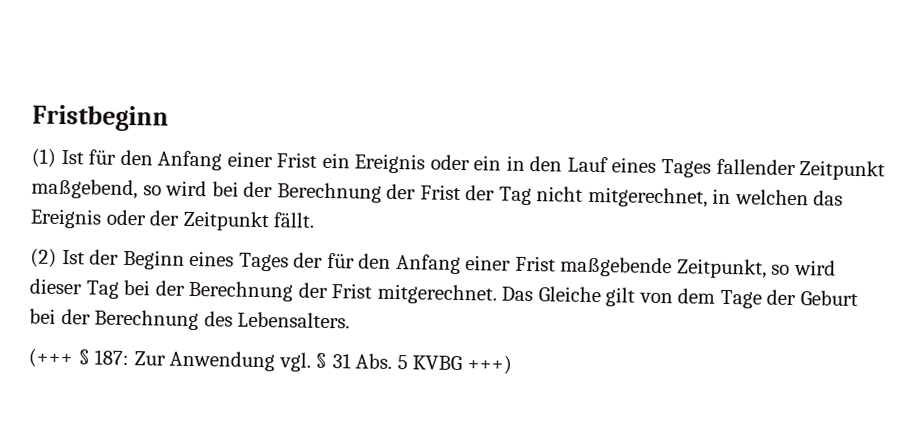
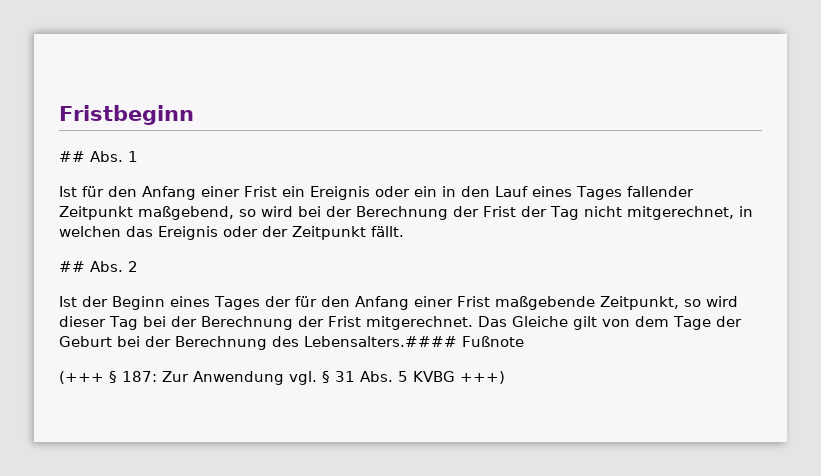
- (1) Ist für den Anfang einer Frist ein Ereignis oder ein in den Lauf eines Tages fallender Zeitpunkt maßgebend, so wird bei der Berechnung der Frist der Tag nicht mitgerechnet, in welchen das Ereignis oder der Zeitpunkt fällt.
+ ## Abs. 1
+ Ist für den Anfang einer Frist ein Ereignis oder ein in den Lauf eines Tages fallender Zeitpunkt maßgebend, so wird bei der Berechnung der Frist der Tag nicht mitgerechnet, in welchen das Ereignis oder der Zeitpunkt fällt.
- (2) Ist der Beginn eines Tages der für den Anfang einer Frist maßgebende Zeitpunkt, so wird dieser Tag bei der Berechnung der Frist mitgerechnet.
+ ## Abs. 2
+ Ist der Beginn eines Tages der für den Anfang einer Frist maßgebende Zeitpunkt, so wird dieser Tag bei der Berechnung der Frist mitgerechnet.
- Das Gleiche gilt von dem Tage der Geburt bei der Berechnung des Lebensalters.
+ Das Gleiche gilt von dem Tage der Geburt bei der Berechnung des Lebensalters.#### Fußnote

